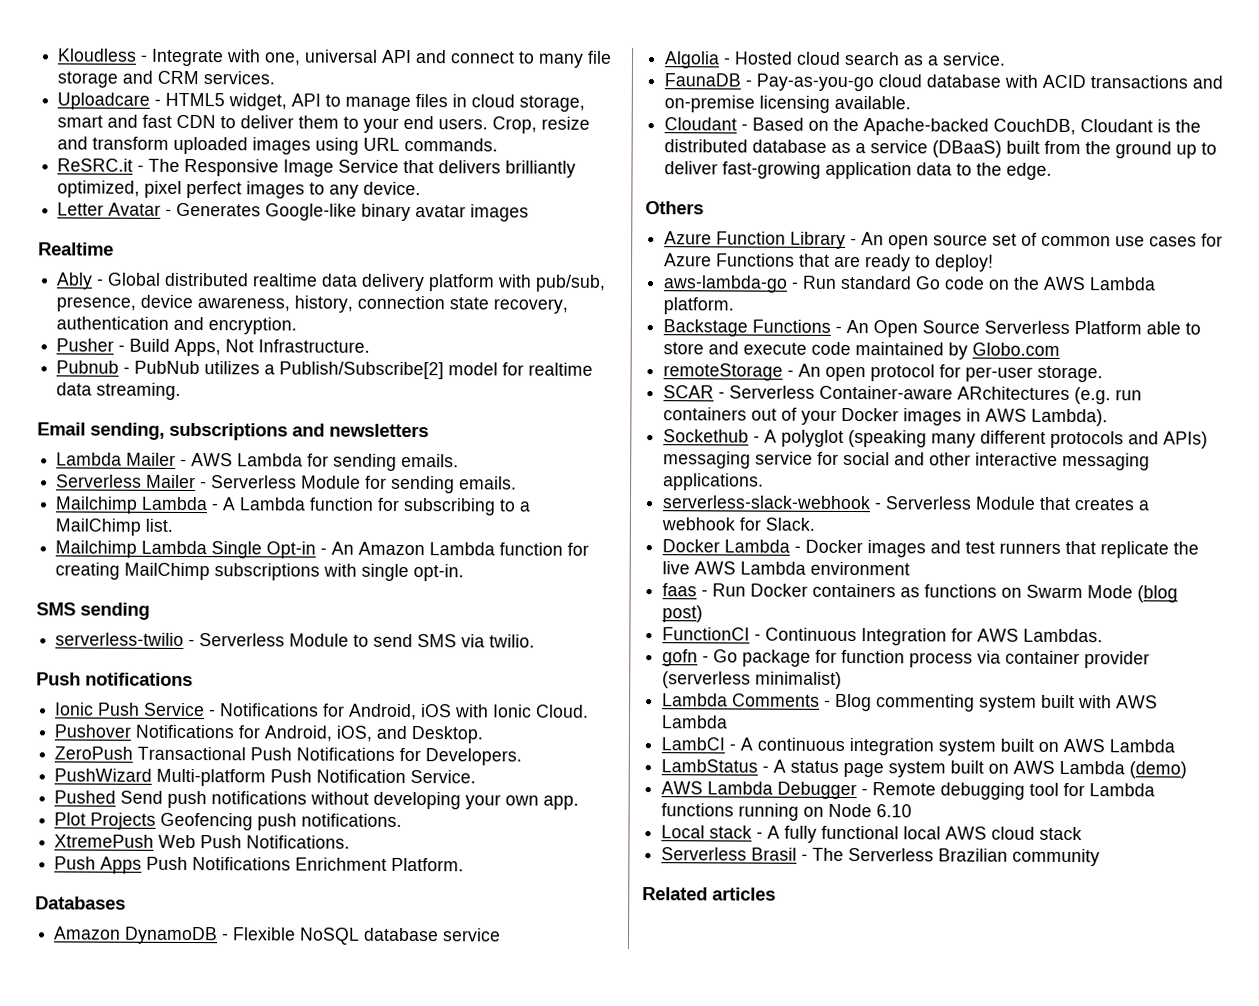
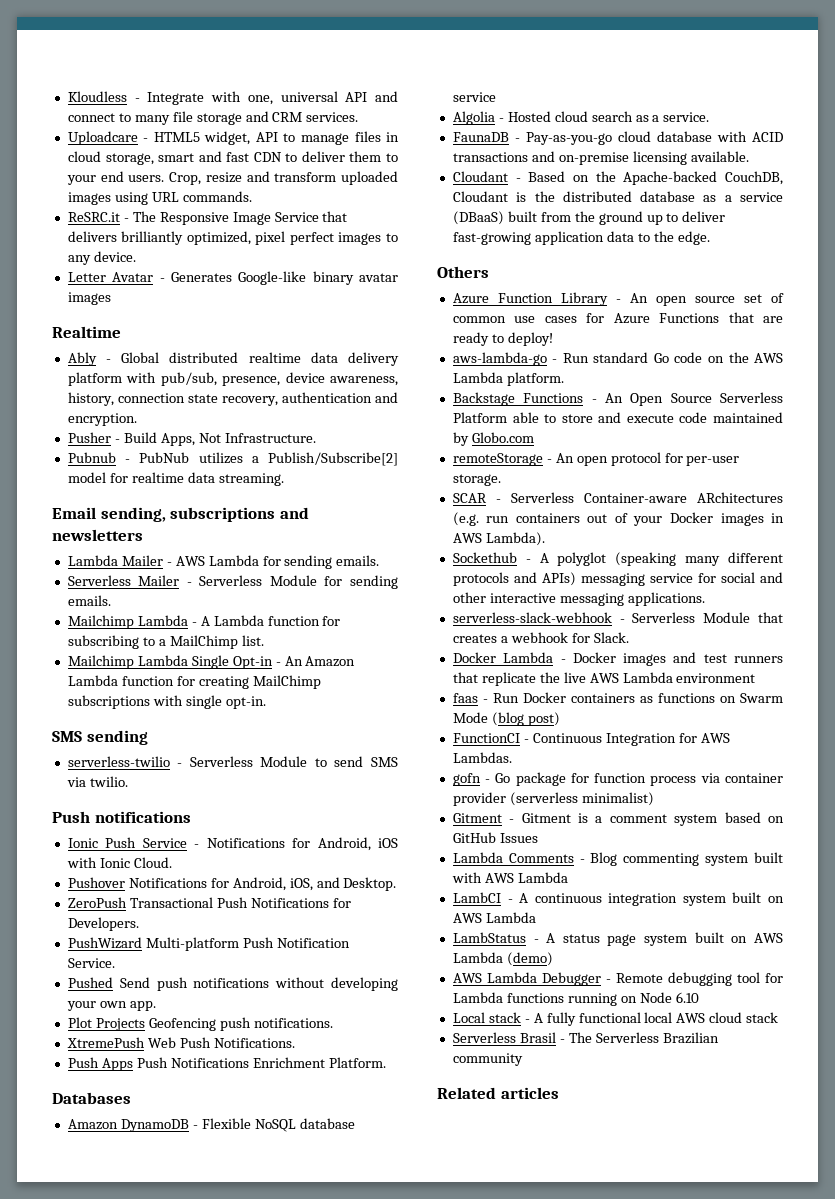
+ Gitment - Gitment is a comment system based on GitHub Issues

